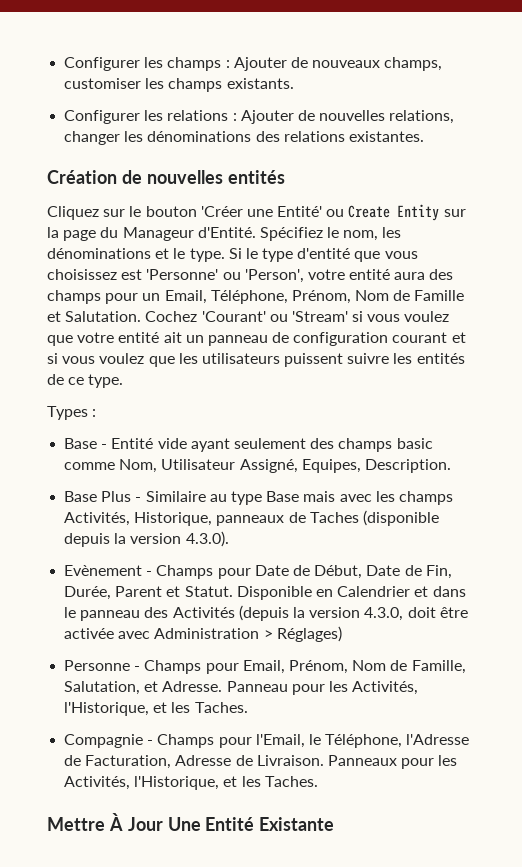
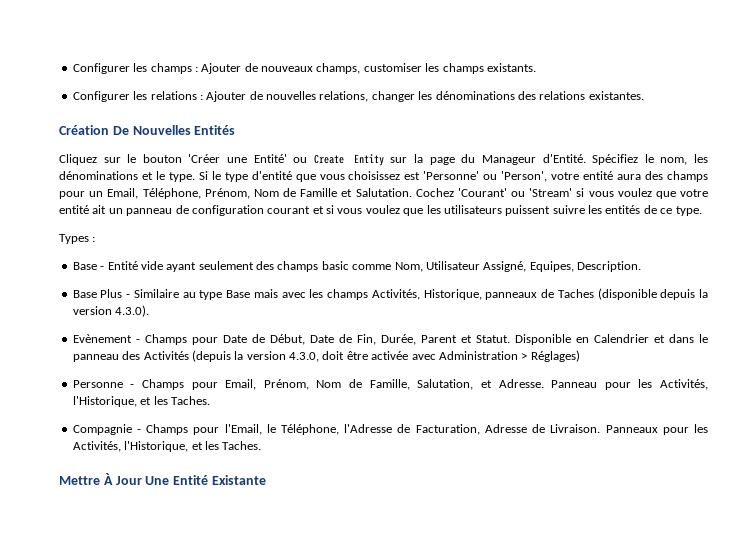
- Création de nouvelles entités
+ Création De Nouvelles Entités

